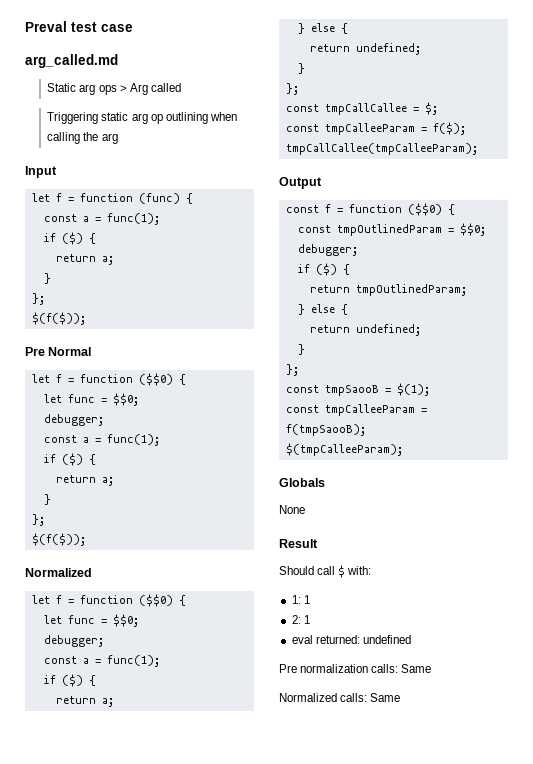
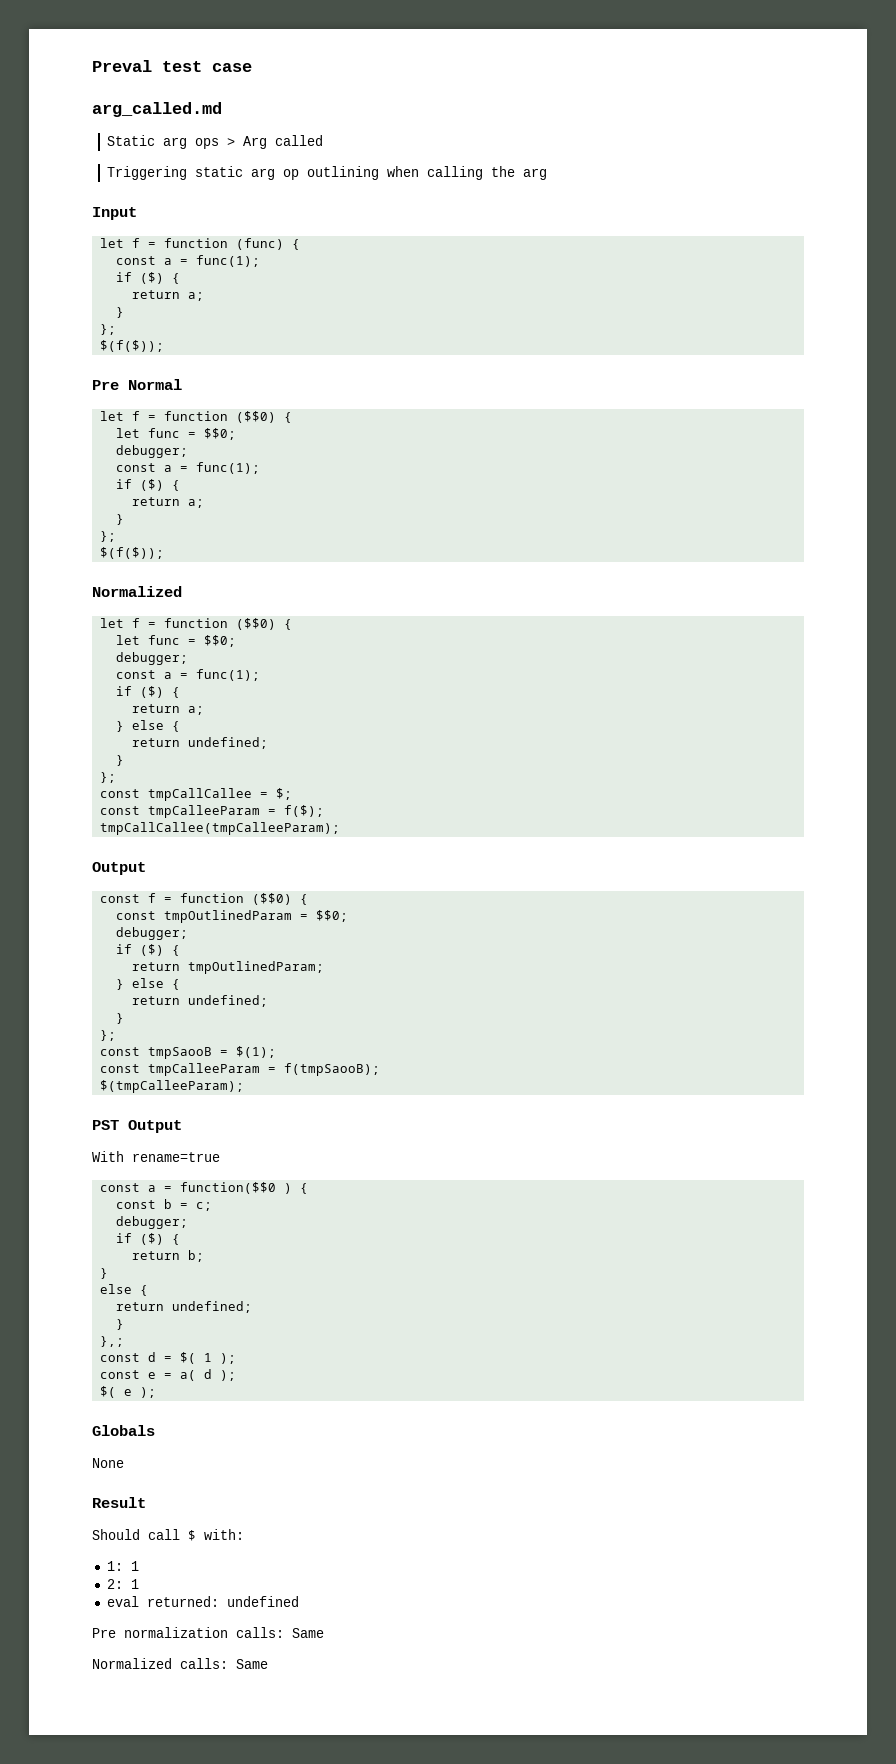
+ PST Output
+ With rename=true
+ const a = function($$0 ) {
+ const b = c;
+ debugger;
+ if ($) {
+ return b;
+ }
+ else {
+ return undefined;
+ }
+ },;
+ const d = $( 1 );
+ const e = a( d );
+ $( e );

